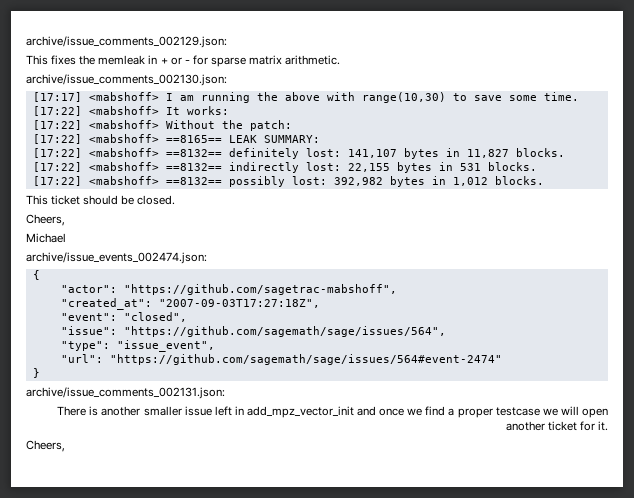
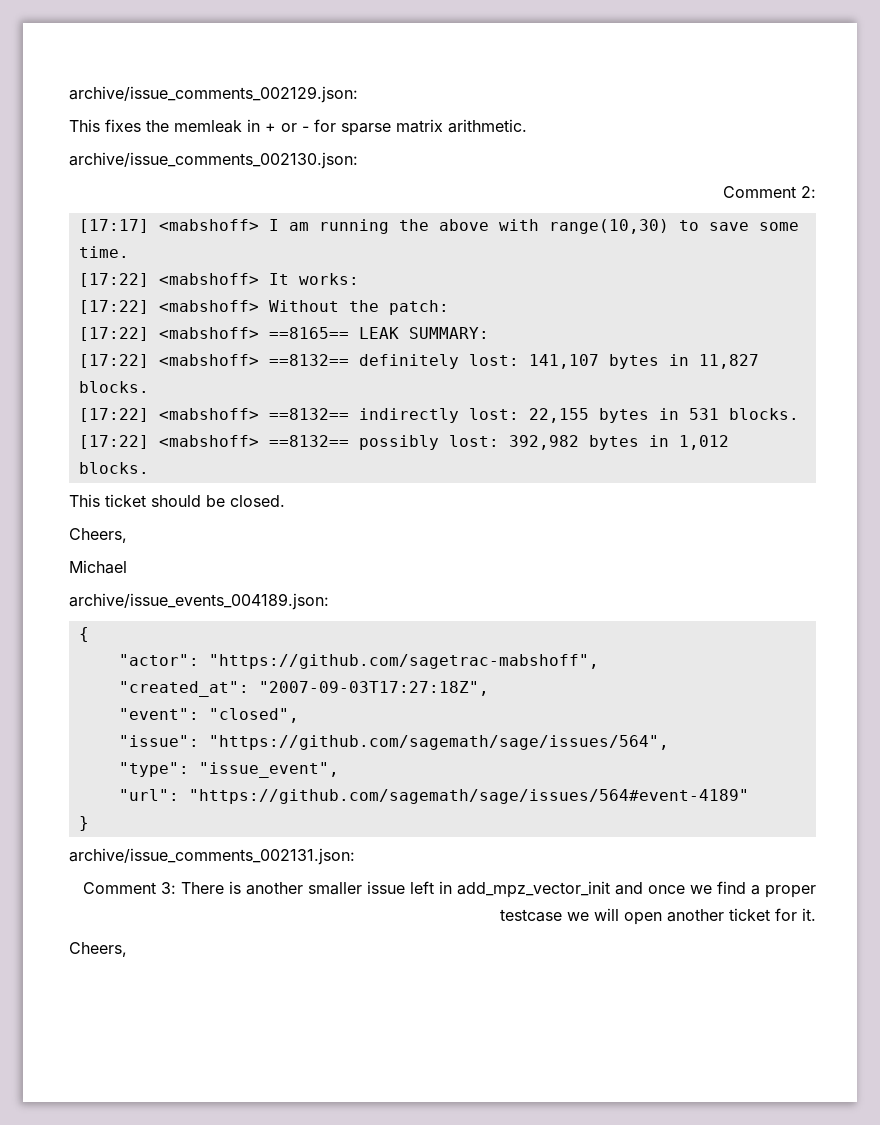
+ Comment 2:
- archive/issue_events_002474.json:
+ archive/issue_events_004189.json:
- "url": "https://github.com/sagemath/sage/issues/564#event-2474"
+ "url": "https://github.com/sagemath/sage/issues/564#event-4189"
- There is another smaller issue left in add_mpz_vector_init and once we find a proper testcase we will open another ticket for it.
+ Comment 3: There is another smaller issue left in add_mpz_vector_init and once we find a proper testcase we will open another ticket for it.

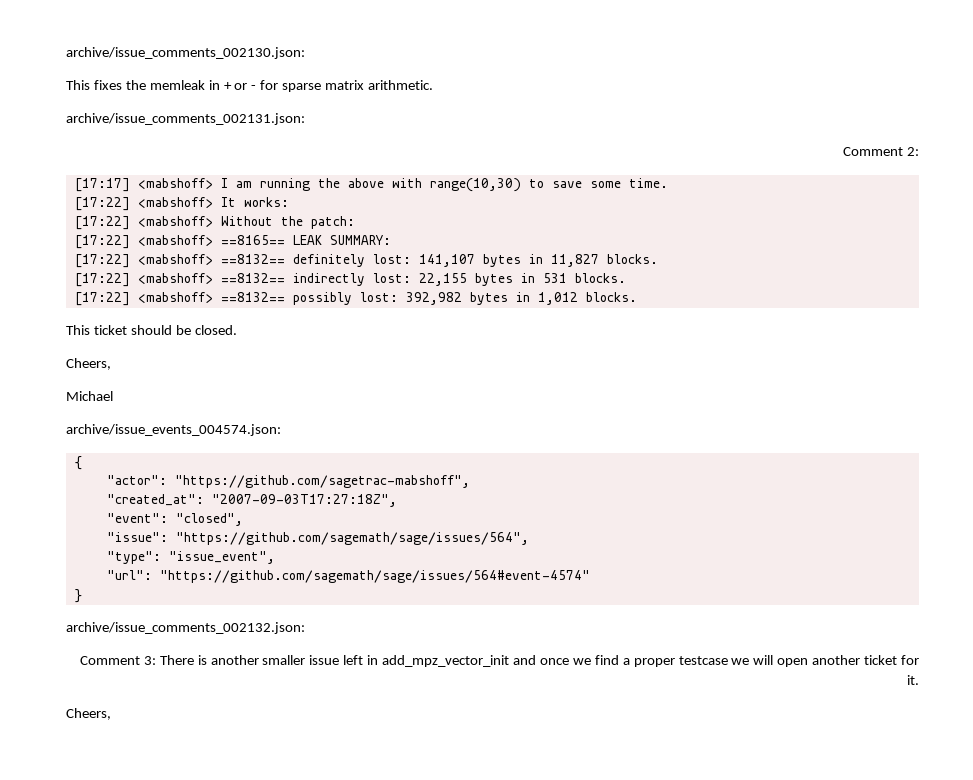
- archive/issue_comments_002129.json:
+ archive/issue_comments_002130.json:
- archive/issue_comments_002130.json:
+ archive/issue_comments_002131.json:
- archive/issue_events_004189.json:
+ archive/issue_events_004574.json:
- "url": "https://github.com/sagemath/sage/issues/564#event-4189"
+ "url": "https://github.com/sagemath/sage/issues/564#event-4574"
- archive/issue_comments_002131.json:
+ archive/issue_comments_002132.json:

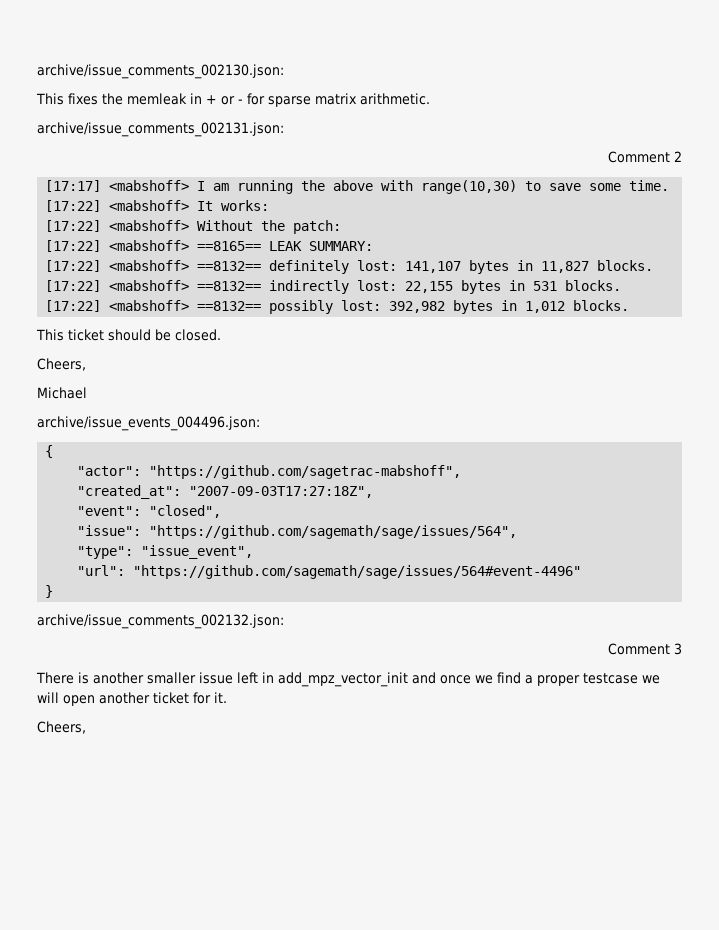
- Comment 2:
+ Comment 2
- archive/issue_events_004574.json:
+ archive/issue_events_004496.json:
- "url": "https://github.com/sagemath/sage/issues/564#event-4574"
+ "url": "https://github.com/sagemath/sage/issues/564#event-4496"
- Comment 3: There is another smaller issue left in add_mpz_vector_init and once we find a proper testcase we will open another ticket for it.
+ Comment 3
+ There is another smaller issue left in add_mpz_vector_init and once we find a proper testcase we will open another ticket for it.

